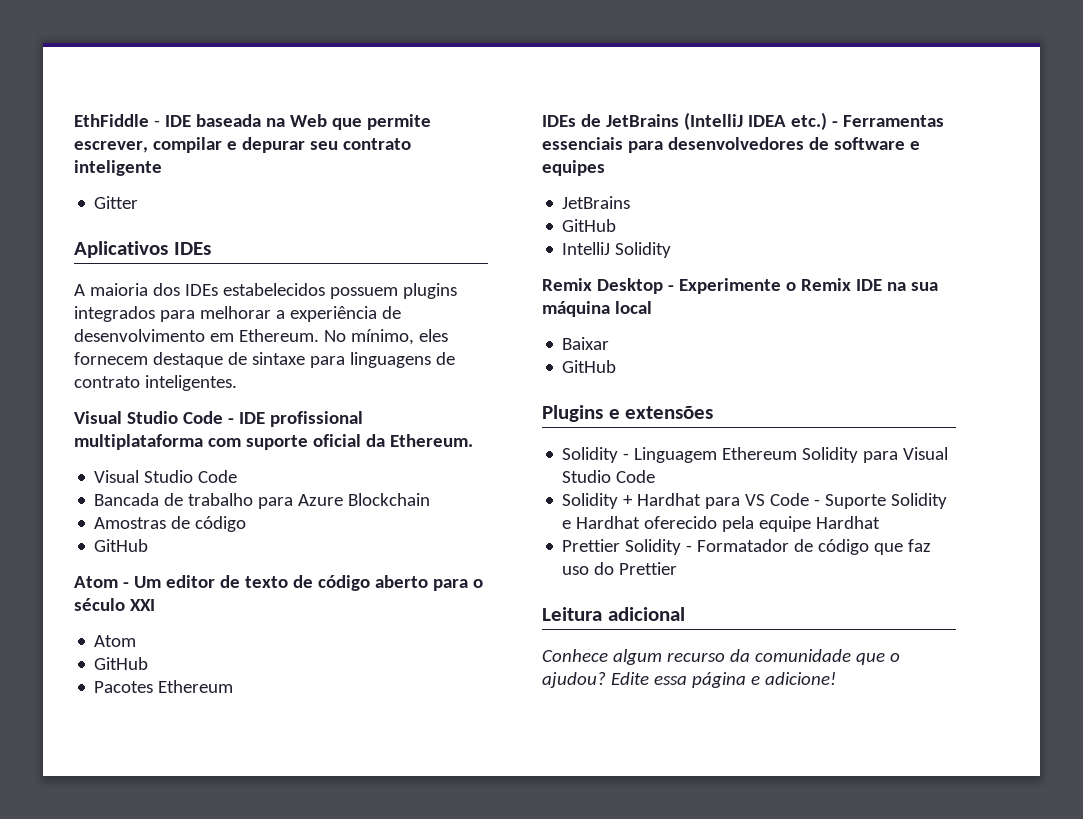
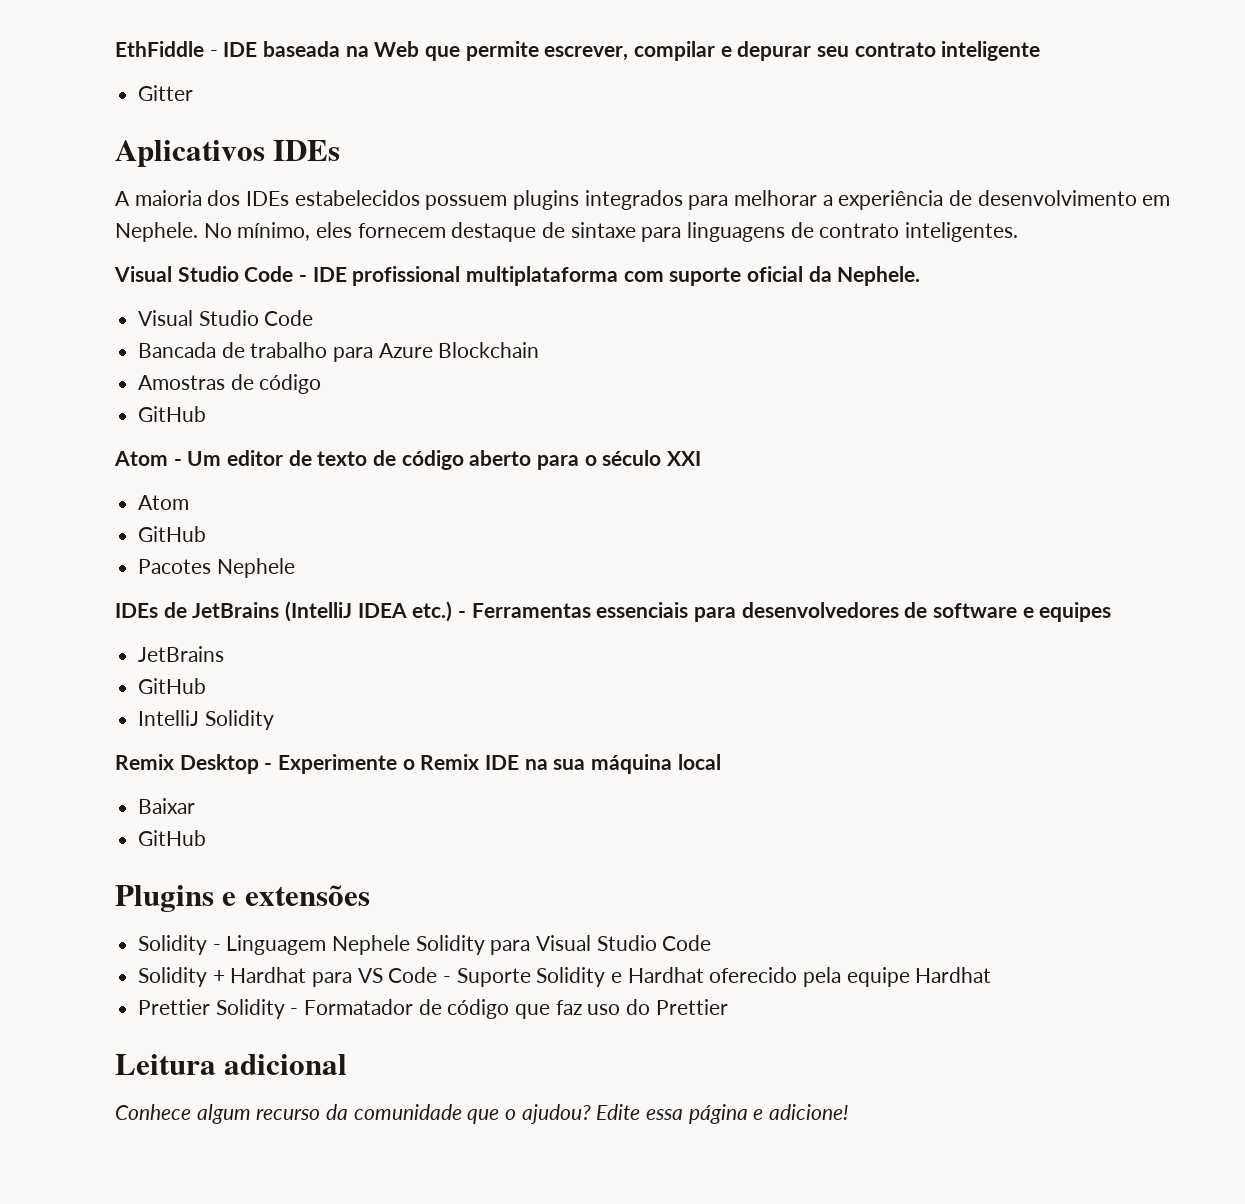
- A maioria dos IDEs estabelecidos possuem plugins integrados para melhorar a experiência de desenvolvimento em Ethereum.
+ A maioria dos IDEs estabelecidos possuem plugins integrados para melhorar a experiência de desenvolvimento em Nephele.
- Visual Studio Code - IDE profissional multiplataforma com suporte oficial da Ethereum.
+ Visual Studio Code - IDE profissional multiplataforma com suporte oficial da Nephele.
- Pacotes Ethereum
+ Pacotes Nephele
- Solidity - Linguagem Ethereum Solidity para Visual Studio Code
+ Solidity - Linguagem Nephele Solidity para Visual Studio Code

